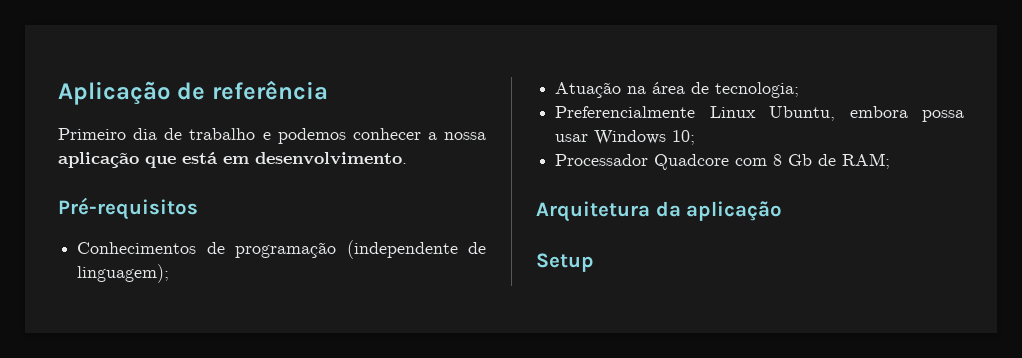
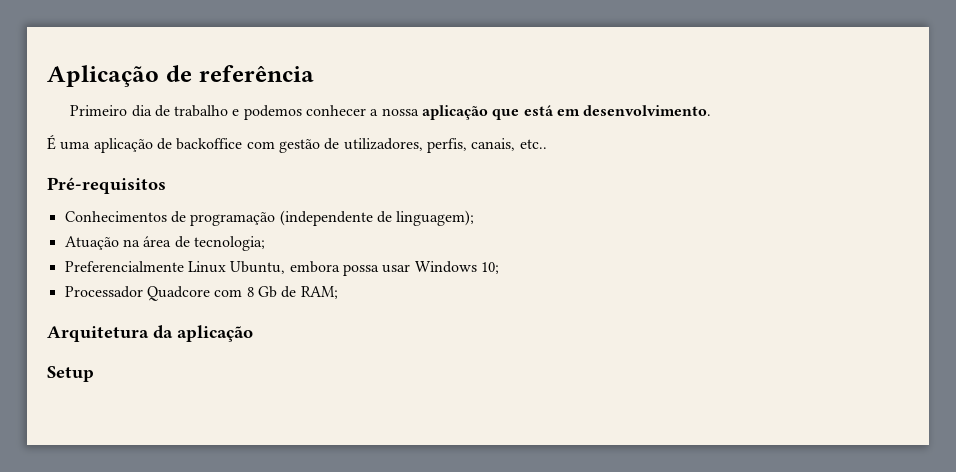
+ É uma aplicação de backoffice com gestão de utilizadores, perfis, canais, etc..

